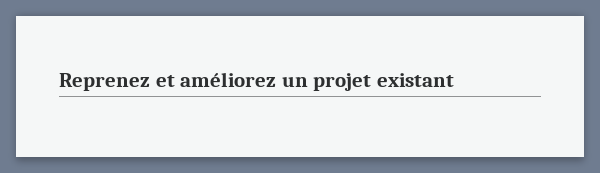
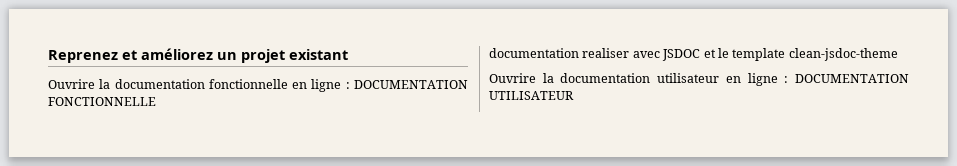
+ Ouvrire la documentation fonctionnelle en ligne : DOCUMENTATION FONCTIONNELLE
+ documentation realiser avec JSDOC et le template clean-jsdoc-theme
+ Ouvrire la documentation utilisateur en ligne : DOCUMENTATION UTILISATEUR

